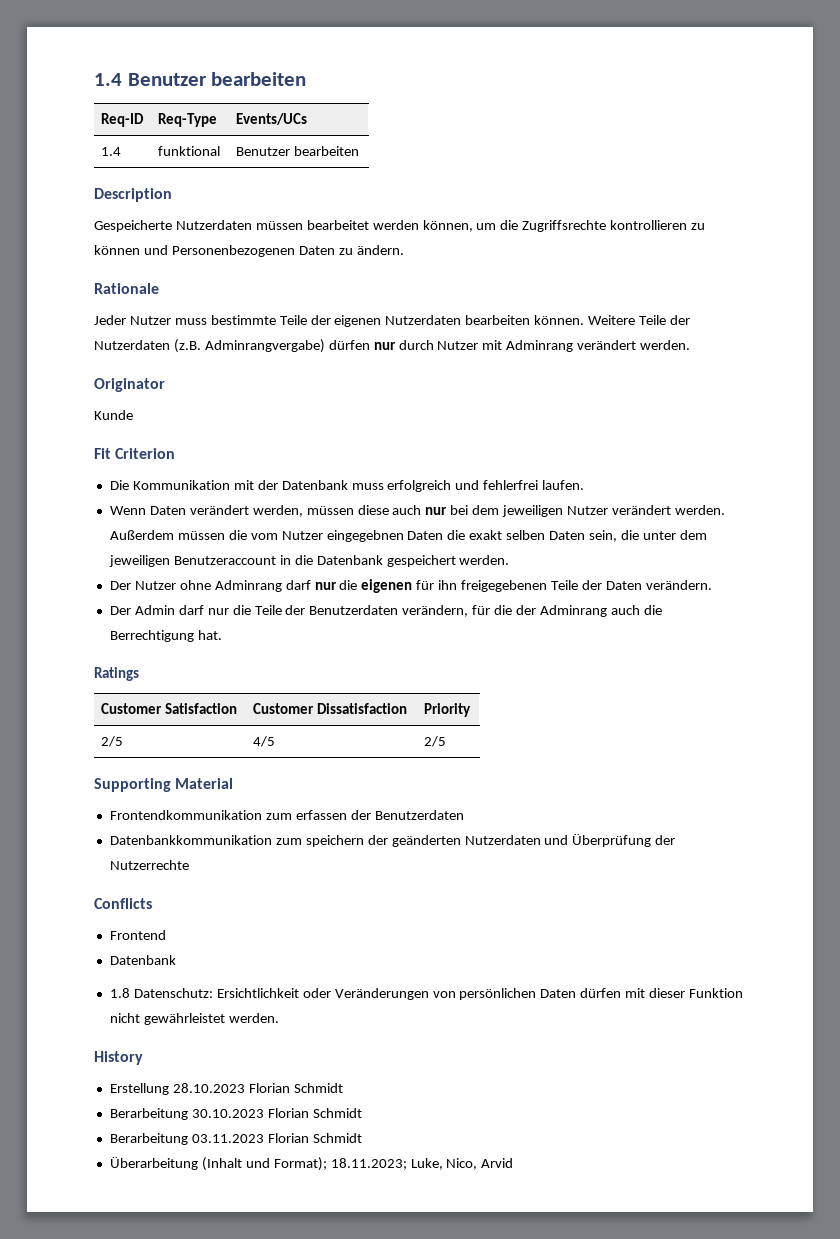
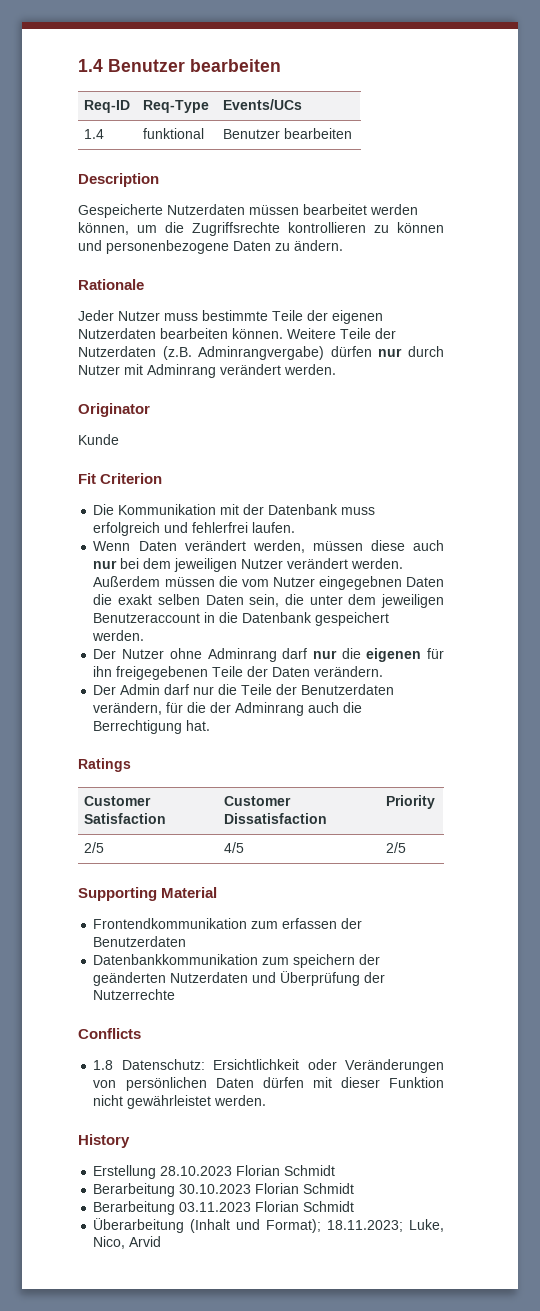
- Gespeicherte Nutzerdaten müssen bearbeitet werden können, um die Zugriffsrechte kontrollieren zu können und Personenbezogenen Daten zu ändern.
+ Gespeicherte Nutzerdaten müssen bearbeitet werden können, um die Zugriffsrechte kontrollieren zu können und personenbezogene Daten zu ändern.
- Frontend
- Datenbank

